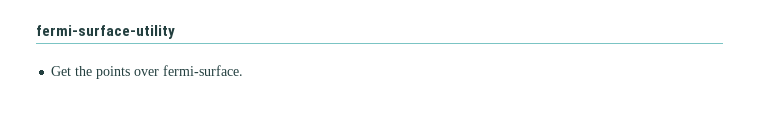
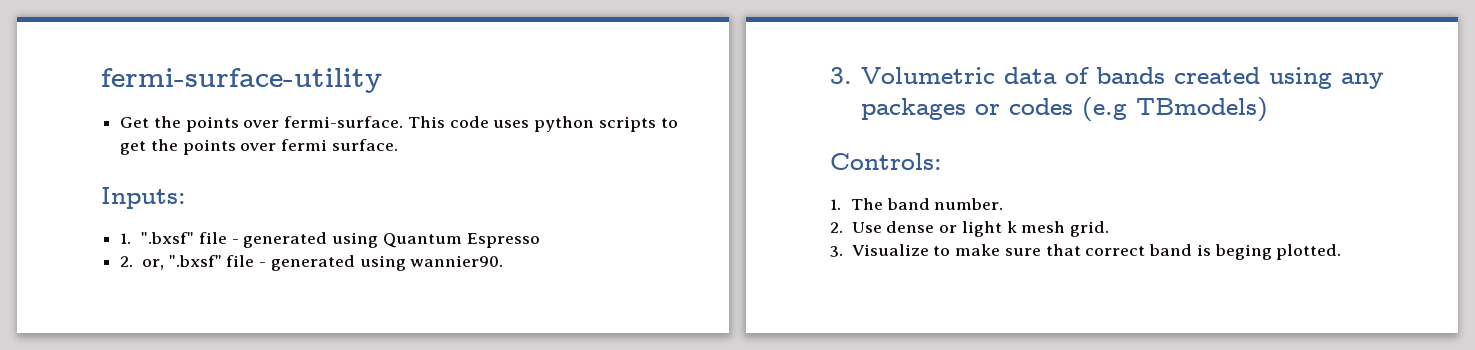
+ This code uses python scripts to get the points over fermi surface.
+ Inputs:
+ 1. ".bxsf" file - generated using Quantum Espresso
+ 2. or, ".bxsf" file - generated using wannier90.
+ 3. Volumetric data of bands created using any packages or codes (e.g TBmodels)
+ Controls:
+ 1. The band number.
+ 2. Use dense or light k mesh grid.
+ 3. Visualize to make sure that correct band is beging plotted.

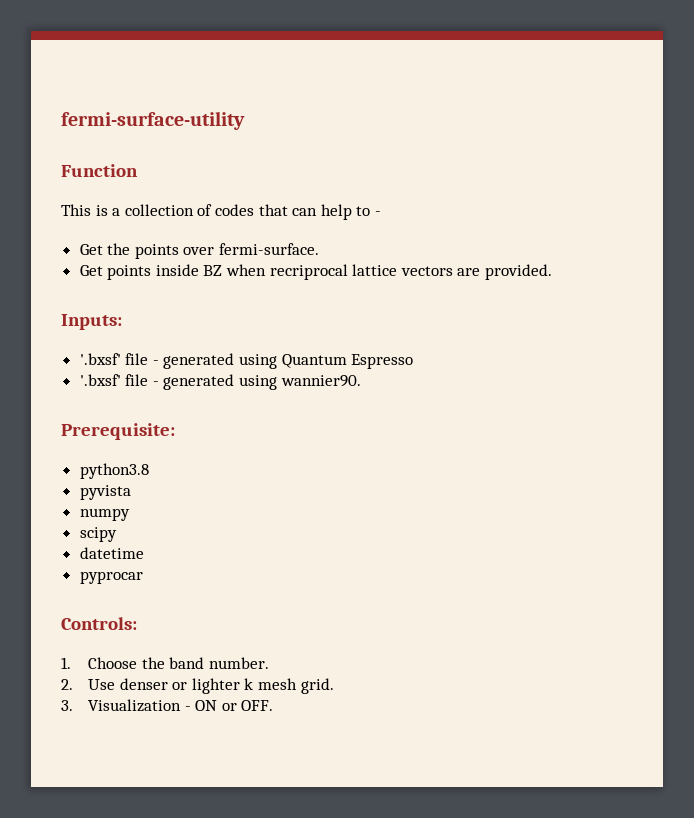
+ Function
+ This is a collection of codes that can help to -
- Get the points over fermi-surface. This code uses python scripts to get the points over fermi surface.
+ Get the points over fermi-surface.
+ Get points inside BZ when recriprocal lattice vectors are provided.
- 1. ".bxsf" file - generated using Quantum Espresso
+ '.bxsf' file - generated using Quantum Espresso
- 2. or, ".bxsf" file - generated using wannier90.
+ '.bxsf' file - generated using wannier90.
- 3. Volumetric data of bands created using any packages or codes (e.g TBmodels)
+ Prerequisite:
+ python3.8
+ pyvista
+ numpy
+ scipy
+ datetime
+ pyprocar
- 1. The band number.
+ 1. Choose the band number.
- 2. Use dense or light k mesh grid.
+ 2. Use denser or lighter k mesh grid.
- 3. Visualize to make sure that correct band is beging plotted.
+ 3. Visualization - ON or OFF.

